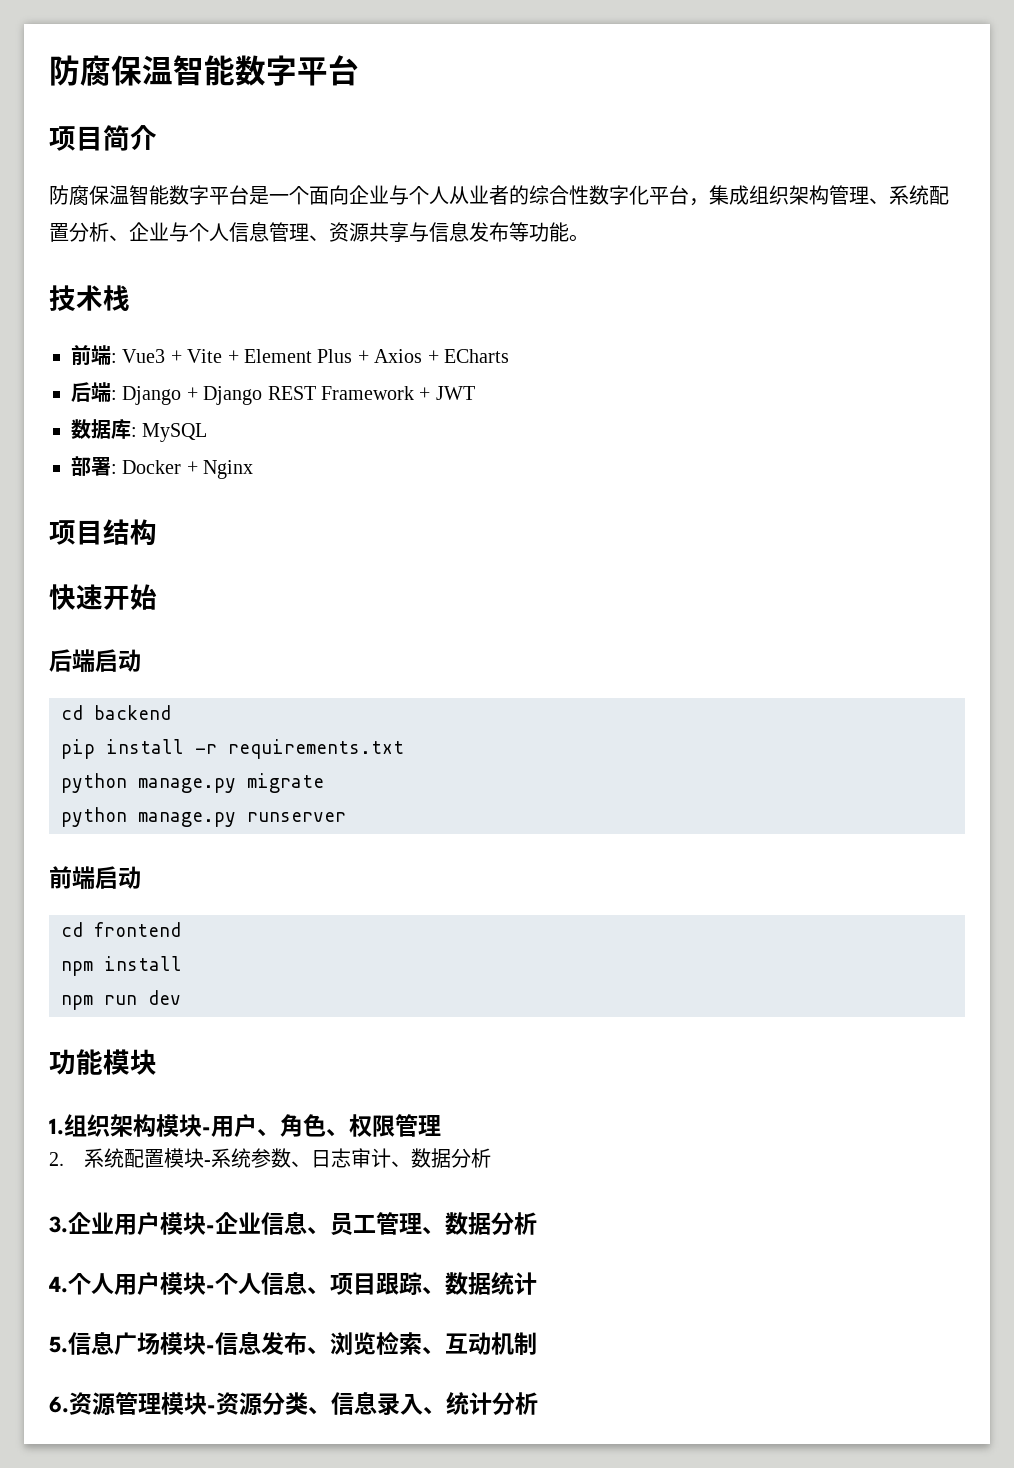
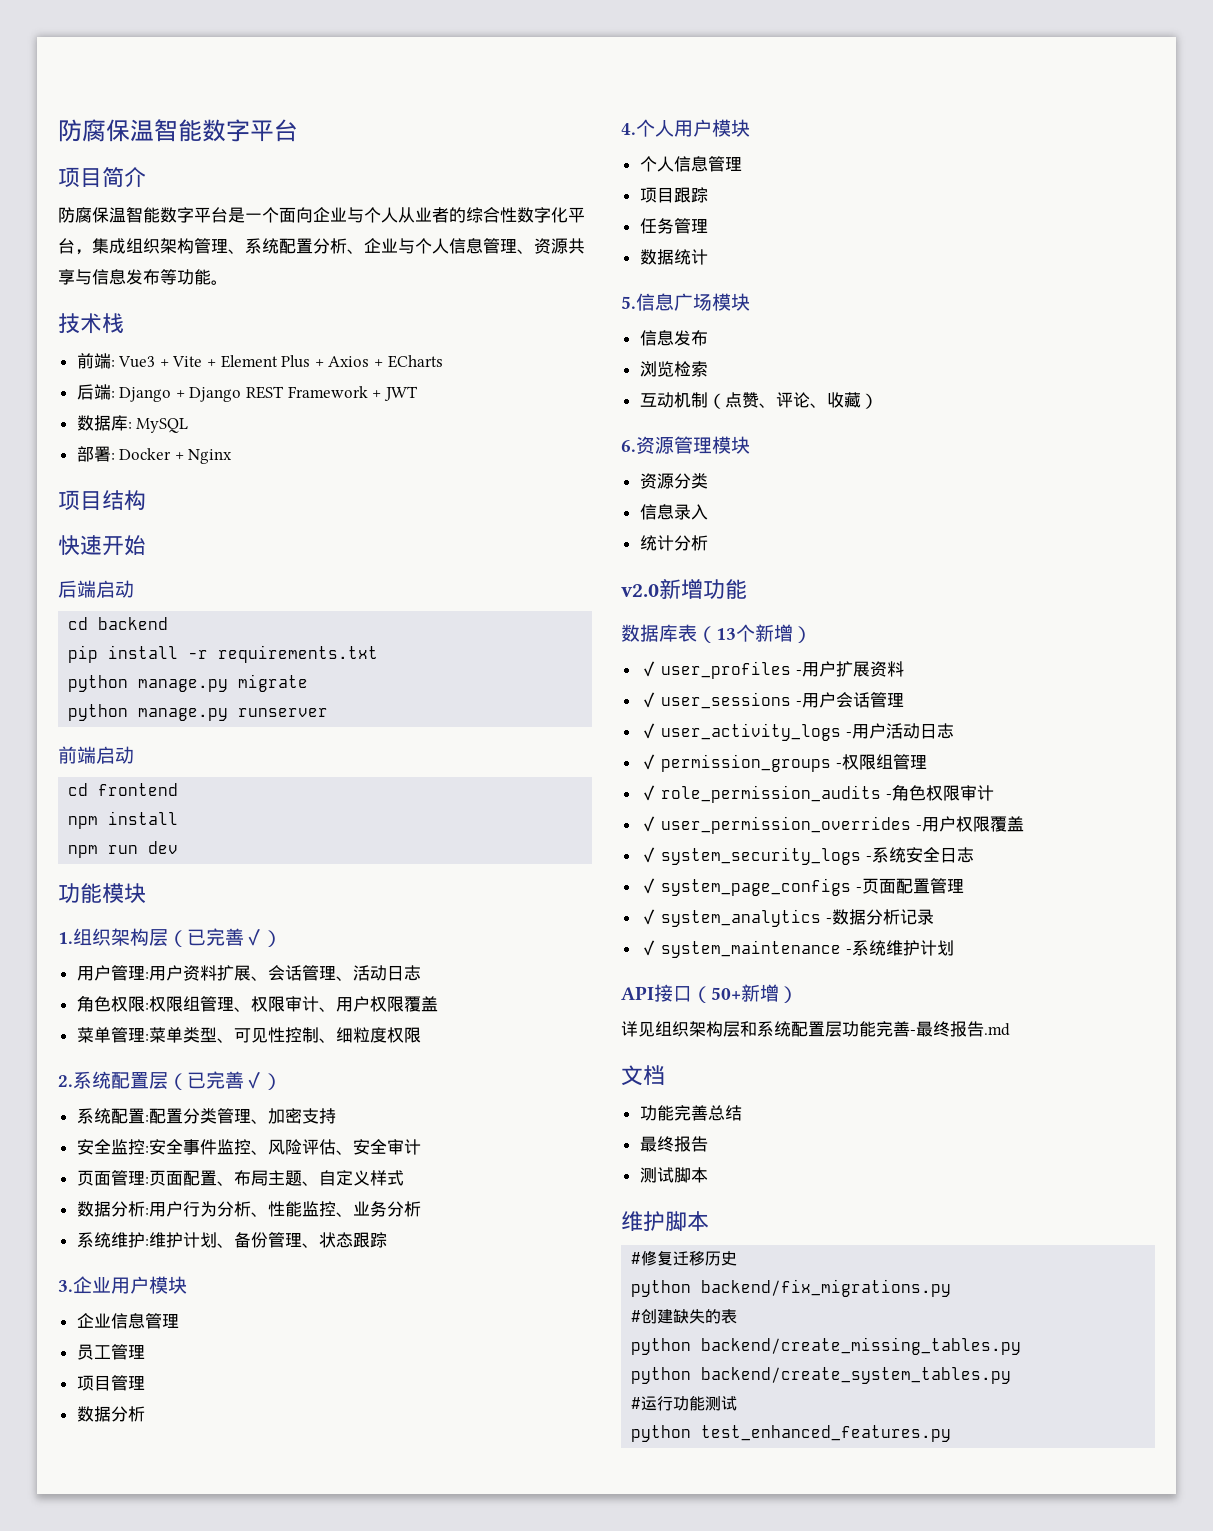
- 1.组织架构模块-用户、角色、权限管理
- 2.系统配置模块-系统参数、日志审计、数据分析
+ 1.组织架构层（已完善✓）
+ 用户管理:用户资料扩展、会话管理、活动日志
+ 角色权限:权限组管理、权限审计、用户权限覆盖
+ 菜单管理:菜单类型、可见性控制、细粒度权限
+ 2.系统配置层（已完善✓）
+ 系统配置:配置分类管理、加密支持
+ 安全监控:安全事件监控、风险评估、安全审计
+ 页面管理:页面配置、布局主题、自定义样式
+ 数据分析:用户行为分析、性能监控、业务分析
+ 系统维护:维护计划、备份管理、状态跟踪
- 3.企业用户模块-企业信息、员工管理、数据分析
+ 3.企业用户模块
+ 企业信息管理
+ 员工管理
+ 项目管理
+ 数据分析
- 4.个人用户模块-个人信息、项目跟踪、数据统计
+ 4.个人用户模块
+ 个人信息管理
+ 项目跟踪
+ 任务管理
+ 数据统计
- 5.信息广场模块-信息发布、浏览检索、互动机制
+ 5.信息广场模块
+ 信息发布
+ 浏览检索
+ 互动机制（点赞、评论、收藏）
- 6.资源管理模块-资源分类、信息录入、统计分析
+ 6.资源管理模块
+ 资源分类
+ 信息录入
+ 统计分析
+ v2.0新增功能
+ 数据库表（13个新增）
+ ✓ user_profiles -用户扩展资料
+ ✓ user_sessions -用户会话管理
+ ✓ user_activity_logs -用户活动日志
+ ✓ permission_groups -权限组管理
+ ✓ role_permission_audits -角色权限审计
+ ✓ user_permission_overrides -用户权限覆盖
+ ✓ system_security_logs -系统安全日志
+ ✓ system_page_configs -页面配置管理
+ ✓ system_analytics -数据分析记录
+ ✓ system_maintenance -系统维护计划
+ API接口（50+新增）
+ 详见组织架构层和系统配置层功能完善-最终报告.md
+ 文档
+ 功能完善总结
+ 最终报告
+ 测试脚本
+ 维护脚本
+ #修复迁移历史
+ python backend/fix_migrations.py
+ #创建缺失的表
+ python backend/create_missing_tables.py
+ python backend/create_system_tables.py
+ #运行功能测试
+ python test_enhanced_features.py

